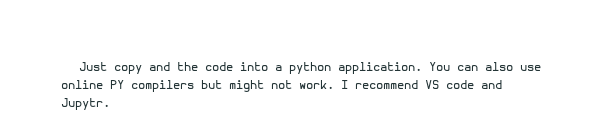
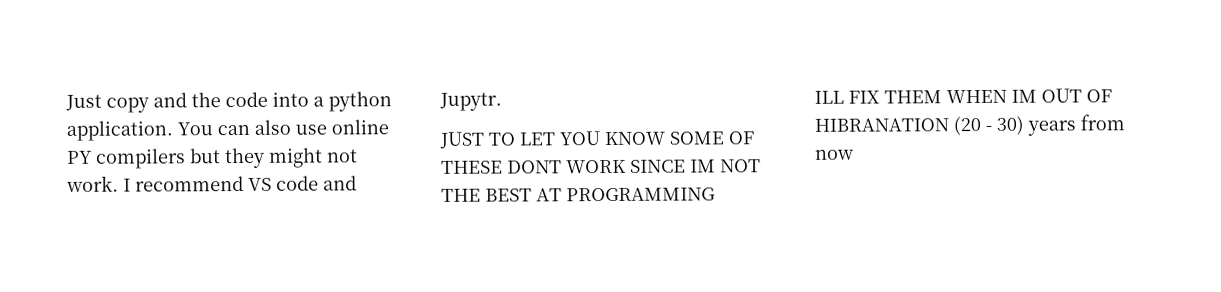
- You can also use online PY compilers but might not work.
+ You can also use online PY compilers but they might not work.
+ JUST TO LET YOU KNOW SOME OF THESE DONT WORK SINCE IM NOT THE BEST AT PROGRAMMING
+ ILL FIX THEM WHEN IM OUT OF HIBRANATION (20 - 30) years from now

